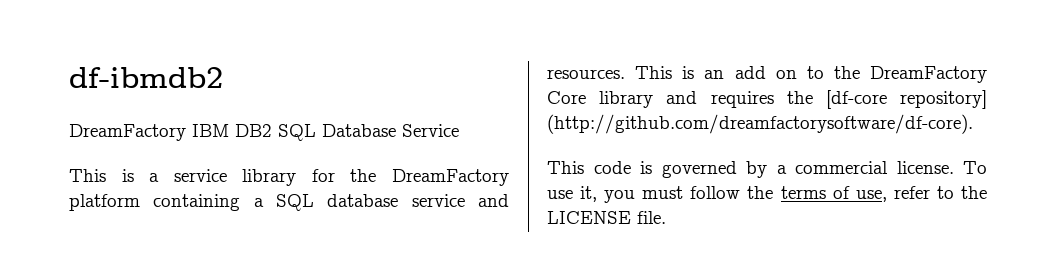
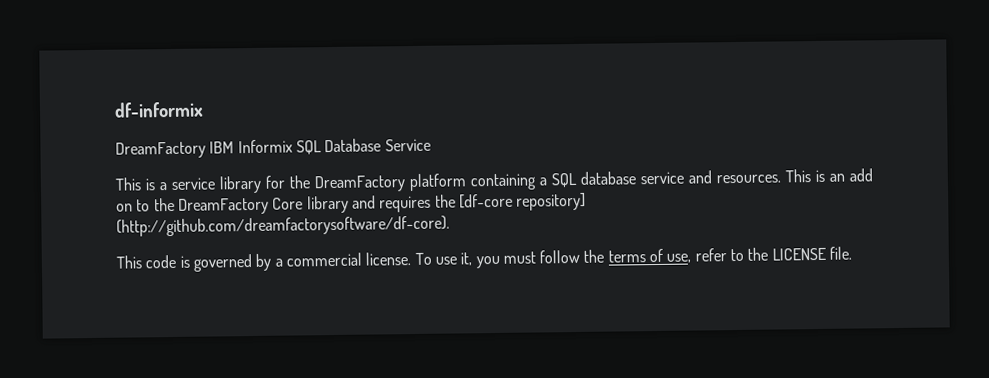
- df-ibmdb2
+ df-informix
- DreamFactory IBM DB2 SQL Database Service
+ DreamFactory IBM Informix SQL Database Service

